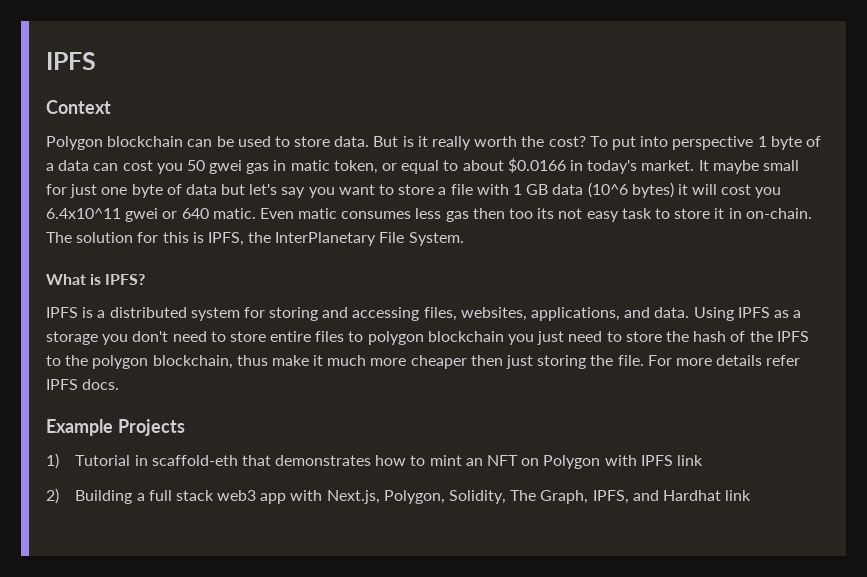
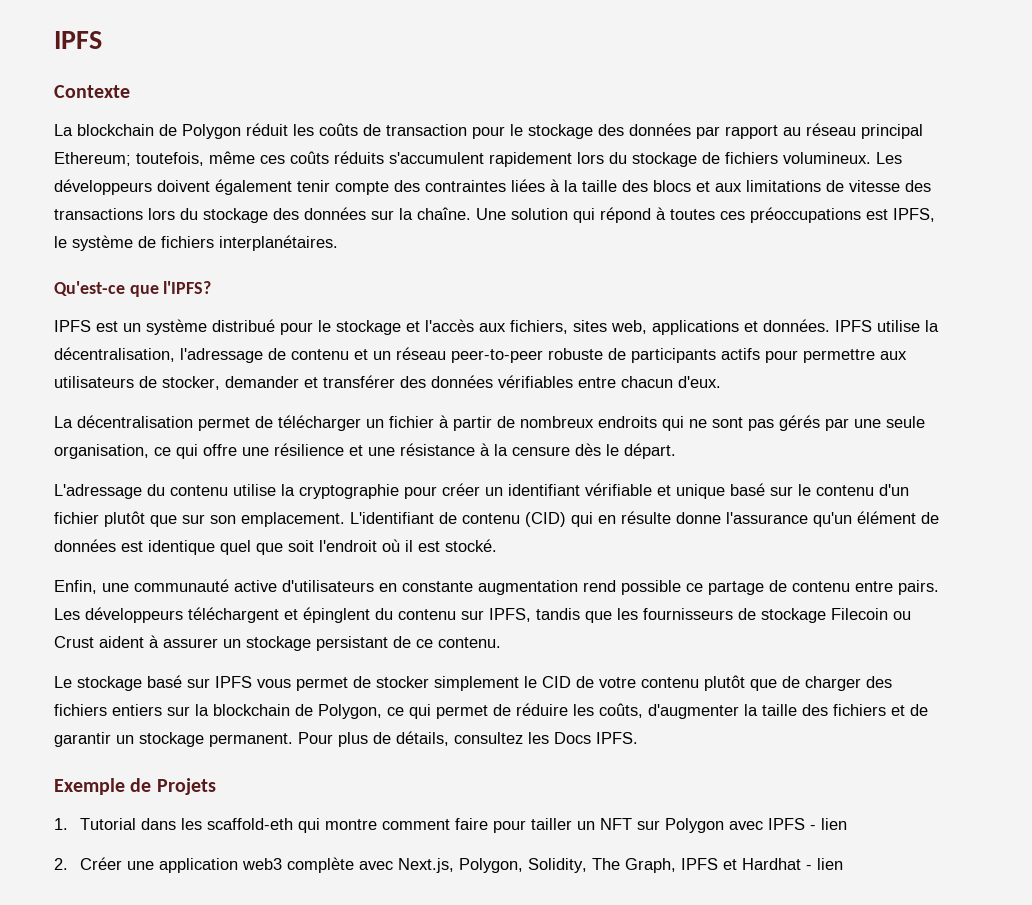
- Context
- Polygon blockchain can be used to store data. But is it really worth the cost? To put into perspective 1 byte of a data can cost you 50 gwei gas in matic token, or equal to about $0.0166 in today's market. It maybe small for just one byte of data but let's say you want to store a file with 1 GB data (10^6 bytes) it will cost you 6.4x10^11 gwei or 640 matic. Even matic consumes less gas then too its not easy task to store it in on-chain. The solution for this is IPFS, the InterPlanetary File System.
- What is IPFS?
- IPFS is a distributed system for storing and accessing files, websites, applications, and data. Using IPFS as a storage you don't need to store entire files to polygon blockchain you just need to store the hash of the IPFS to the polygon blockchain, thus make it much more cheaper then just storing the file. For more details refer IPFS docs.
- Example Projects
- 1) Tutorial in scaffold-eth that demonstrates how to mint an NFT on Polygon with IPFS link
- 2) Building a full stack web3 app with Next.js, Polygon, Solidity, The Graph, IPFS, and Hardhat link
+ Contexte
+ La blockchain de Polygon réduit les coûts de transaction pour le stockage des données par rapport au réseau principal Ethereum; toutefois, même ces coûts réduits s'accumulent rapidement lors du stockage de fichiers volumineux. Les développeurs doivent également tenir compte des contraintes liées à la taille des blocs et aux limitations de vitesse des transactions lors du stockage des données sur la chaîne. Une solution qui répond à toutes ces préoccupations est IPFS, le système de fichiers interplanétaires.
+ Qu'est-ce que l'IPFS?
+ IPFS est un système distribué pour le stockage et l'accès aux fichiers, sites web, applications et données. IPFS utilise la décentralisation, l'adressage de contenu et un réseau peer-to-peer robuste de participants actifs pour permettre aux utilisateurs de stocker, demander et transférer des données vérifiables entre chacun d'eux.
+ La décentralisation permet de télécharger un fichier à partir de nombreux endroits qui ne sont pas gérés par une seule organisation, ce qui offre une résilience et une résistance à la censure dès le départ.
+ L'adressage du contenu utilise la cryptographie pour créer un identifiant vérifiable et unique basé sur le contenu d'un fichier plutôt que sur son emplacement. L'identifiant de contenu (CID) qui en résulte donne l'assurance qu'un élément de données est identique quel que soit l'endroit où il est stocké.
+ Enfin, une communauté active d'utilisateurs en constante augmentation rend possible ce partage de contenu entre pairs. Les développeurs téléchargent et épinglent du contenu sur IPFS, tandis que les fournisseurs de stockage Filecoin ou Crust aident à assurer un stockage persistant de ce contenu.
+ Le stockage basé sur IPFS vous permet de stocker simplement le CID de votre contenu plutôt que de charger des fichiers entiers sur la blockchain de Polygon, ce qui permet de réduire les coûts, d'augmenter la taille des fichiers et de garantir un stockage permanent. Pour plus de détails, consultez les Docs IPFS.
+ Exemple de Projets
+ 1. Tutorial dans les scaffold-eth qui montre comment faire pour tailler un NFT sur Polygon avec IPFS - lien
+ 2. Créer une application web3 complète avec Next.js, Polygon, Solidity, The Graph, IPFS et Hardhat - lien

